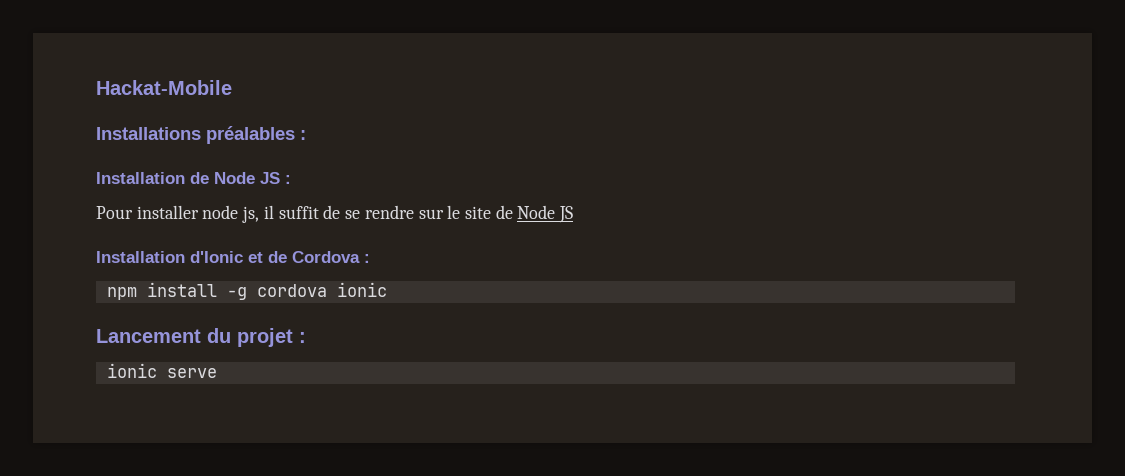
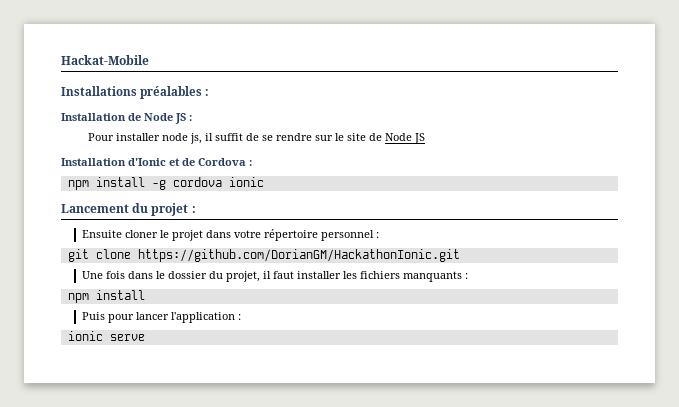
+ Ensuite cloner le projet dans votre répertoire personnel :
+ git clone https://github.com/DorianGM/HackathonIonic.git
+ Une fois dans le dossier du projet, il faut installer les fichiers manquants :
+ npm install
+ Puis pour lancer l'application :

